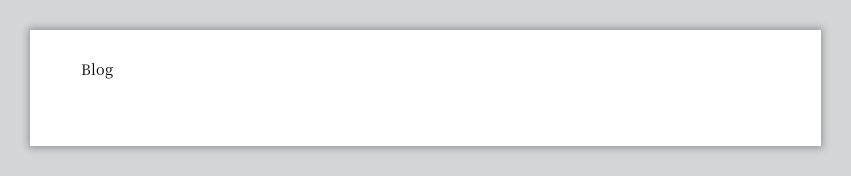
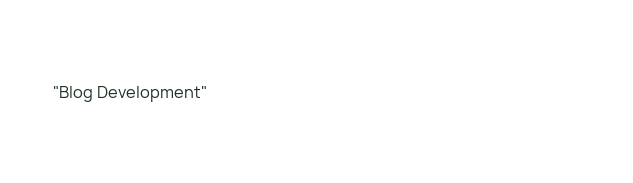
- Blog
+ "Blog Development"

